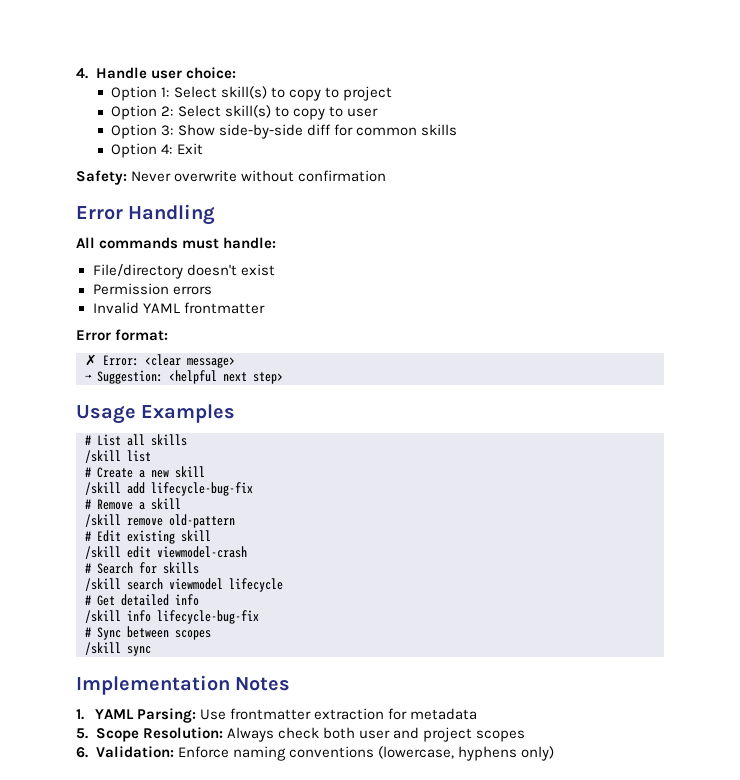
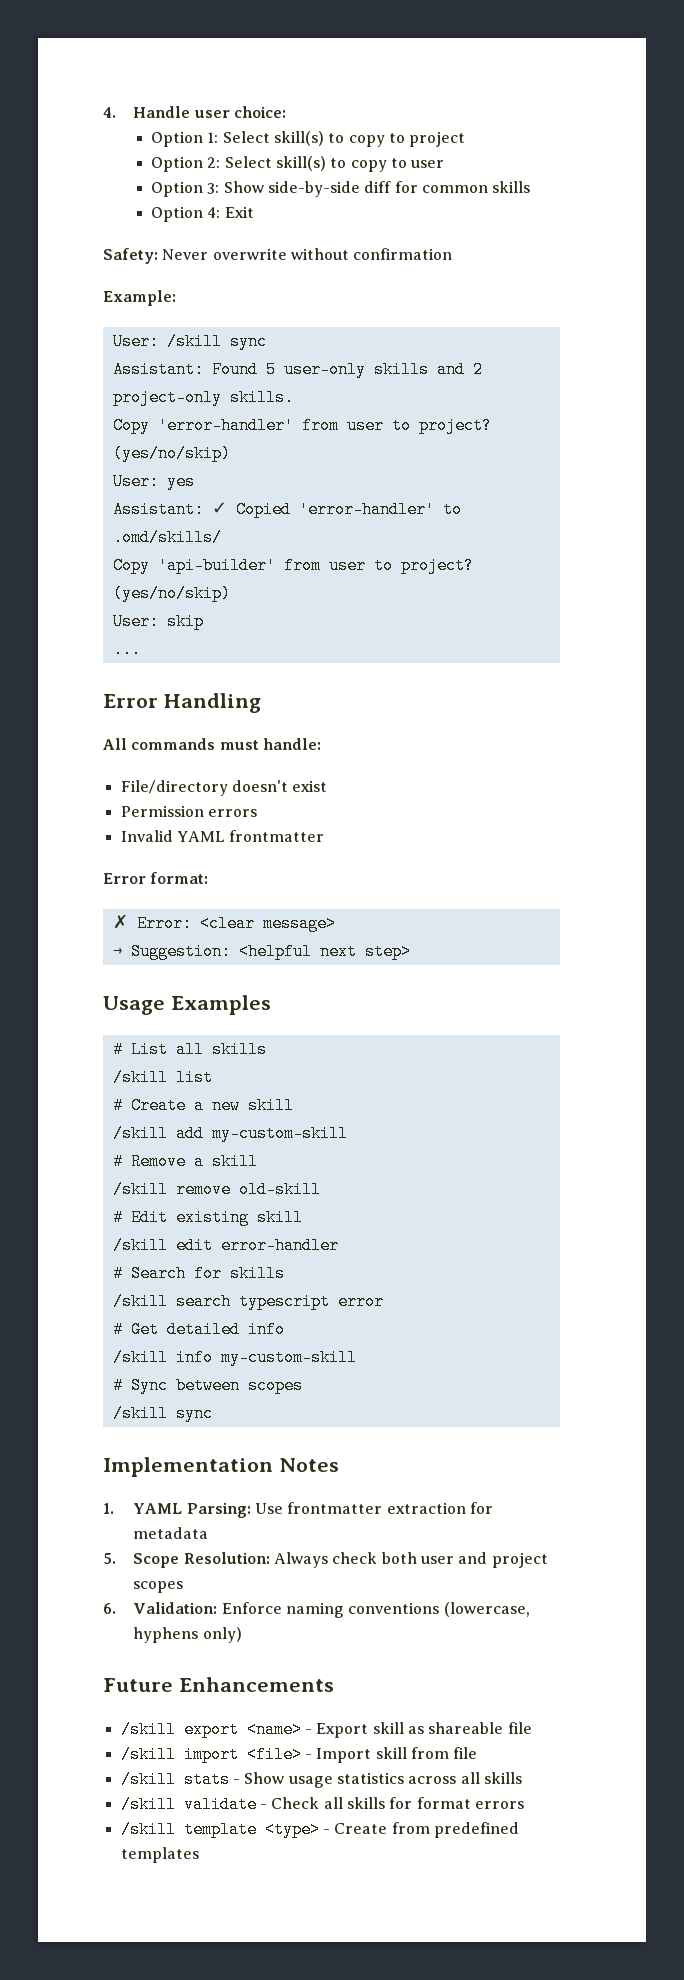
+ Example:
+ User: /skill sync
+ Assistant: Found 5 user-only skills and 2 project-only skills.
+ Copy 'error-handler' from user to project? (yes/no/skip)
+ User: yes
+ Assistant: ✓ Copied 'error-handler' to .omd/skills/
+ Copy 'api-builder' from user to project? (yes/no/skip)
+ User: skip
+ ...
- /skill add lifecycle-bug-fix
+ /skill add my-custom-skill
- /skill remove old-pattern
+ /skill remove old-skill
- /skill edit viewmodel-crash
+ /skill edit error-handler
- /skill search viewmodel lifecycle
+ /skill search typescript error
- /skill info lifecycle-bug-fix
+ /skill info my-custom-skill
+ Future Enhancements
+ /skill export <name> - Export skill as shareable file
+ /skill import <file> - Import skill from file
+ /skill stats - Show usage statistics across all skills
+ /skill validate - Check all skills for format errors
+ /skill template <type> - Create from predefined templates

